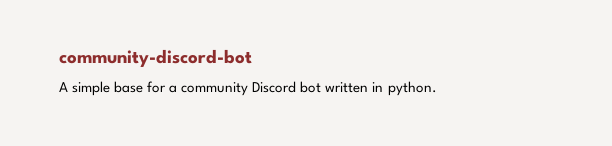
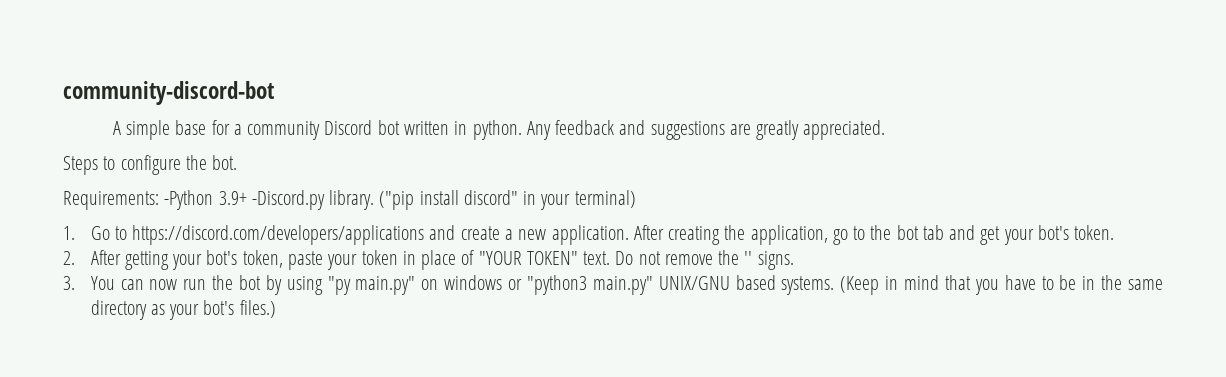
+ Any feedback and suggestions are greatly appreciated.
+ Steps to configure the bot.
+ Requirements: -Python 3.9+ -Discord.py library. ("pip install discord" in your terminal)
+ 1. Go to https://discord.com/developers/applications and create a new application. After creating the application, go to the bot tab and get your bot's token.
+ 2. After getting your bot's token, paste your token in place of "YOUR TOKEN" text. Do not remove the '' signs.
+ 3. You can now run the bot by using "py main.py" on windows or "python3 main.py" UNIX/GNU based systems. (Keep in mind that you have to be in the same directory as your bot's files.)

